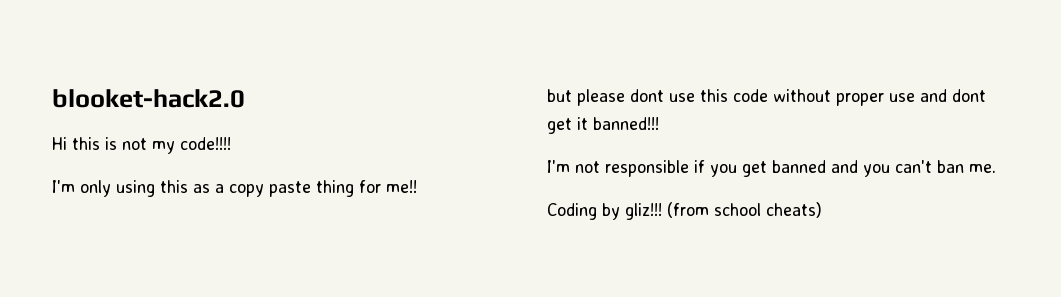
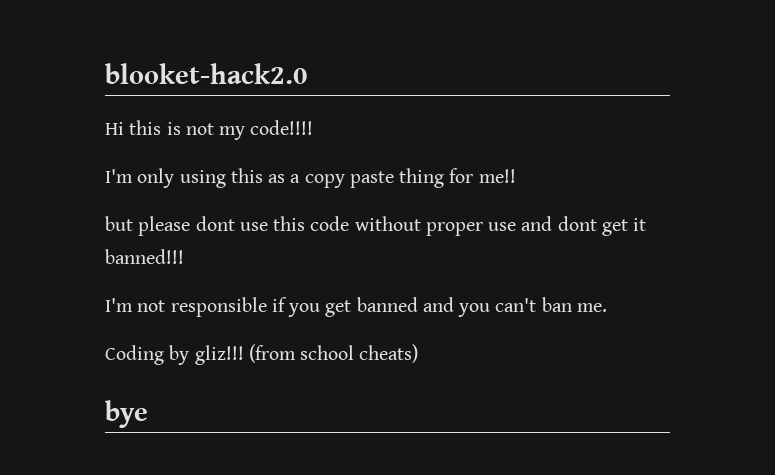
+ bye

